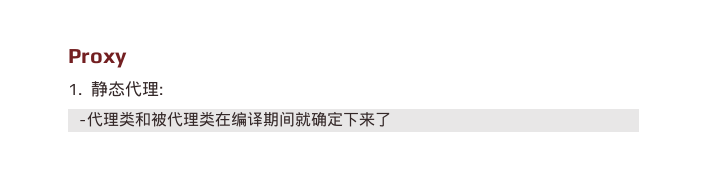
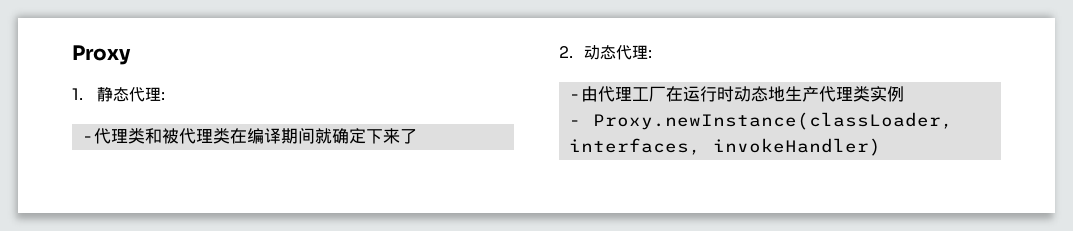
+ 2.动态代理:
+ -由代理工厂在运行时动态地生产代理类实例
+ - Proxy.newInstance(classLoader, interfaces, invokeHandler)

